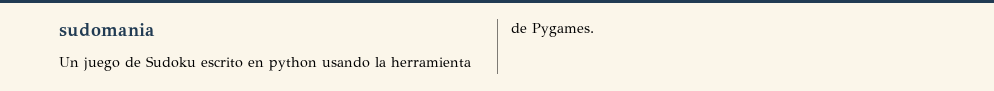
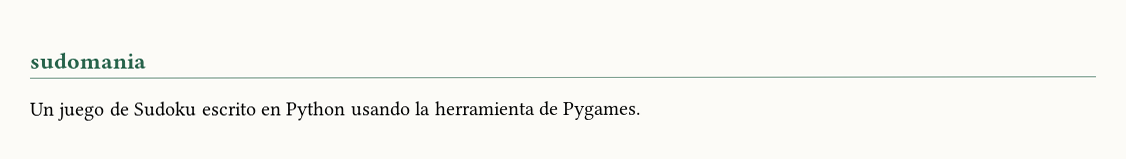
- Un juego de Sudoku escrito en python usando la herramienta de Pygames.
+ Un juego de Sudoku escrito en Python usando la herramienta de Pygames.

